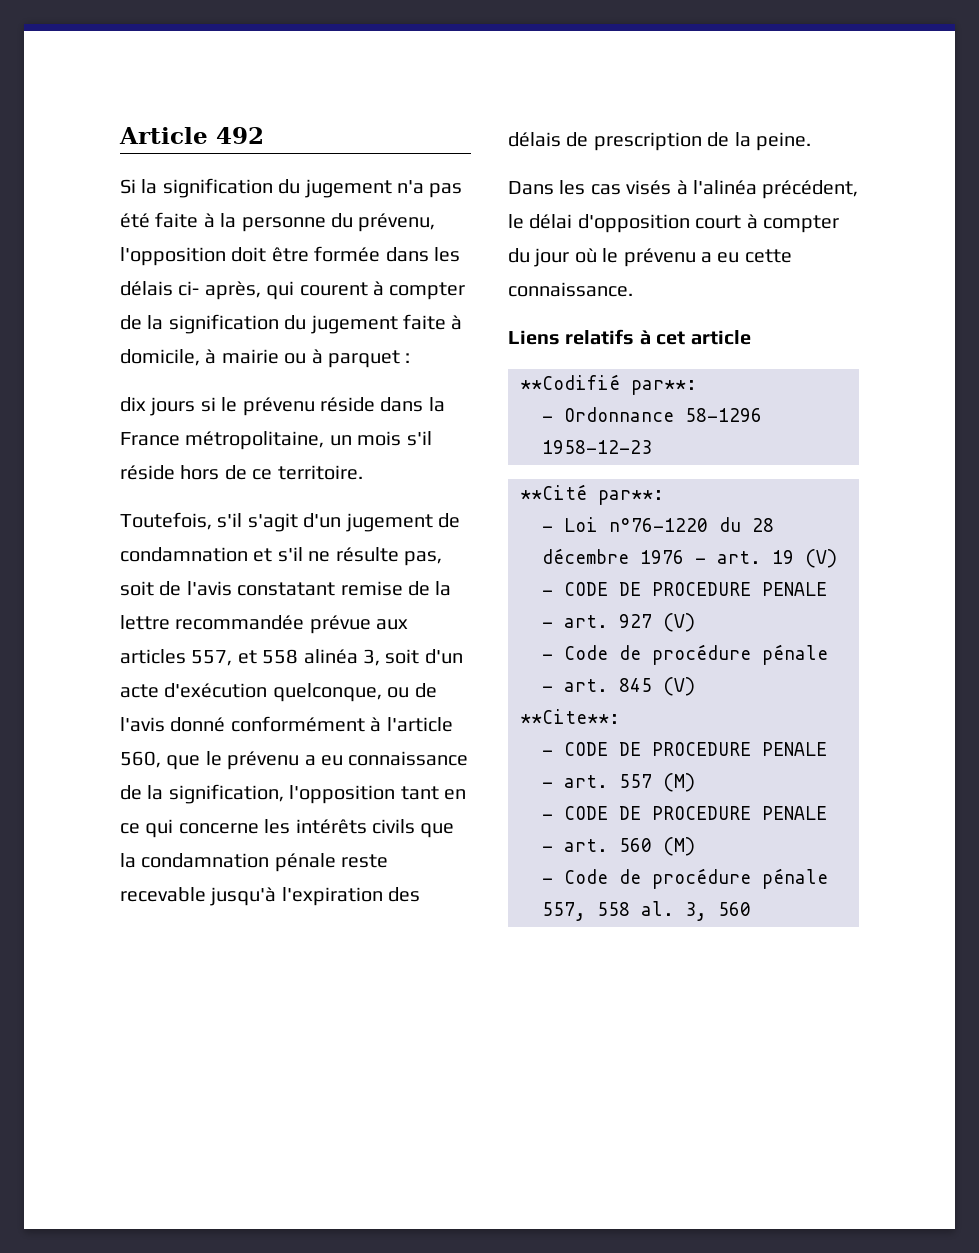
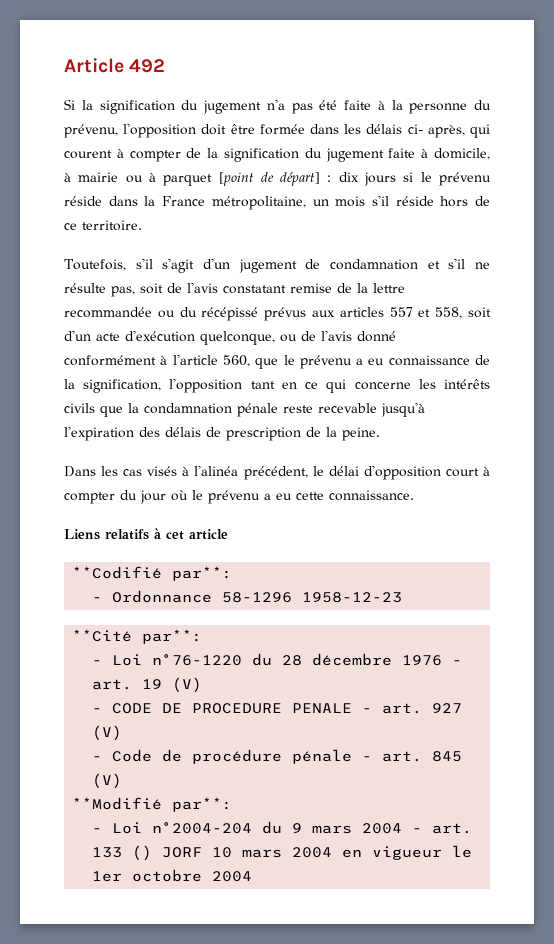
- Si la signification du jugement n'a pas été faite à la personne du prévenu, l'opposition doit être formée dans les délais ci- après, qui courent à compter de la signification du jugement faite à domicile, à mairie ou à parquet :
- dix jours si le prévenu réside dans la France métropolitaine, un mois s'il réside hors de ce territoire.
+ Si la signification du jugement n'a pas été faite à la personne du prévenu, l'opposition doit être formée dans les délais ci- après, qui courent à compter de la signification du jugement faite à domicile, à mairie ou à parquet [point de départ] : dix jours si le prévenu réside dans la France métropolitaine, un mois s'il réside hors de ce territoire.
- Toutefois, s'il s'agit d'un jugement de condamnation et s'il ne résulte pas, soit de l'avis constatant remise de la lettre recommandée prévue aux articles 557, et 558 alinéa 3, soit d'un acte d'exécution quelconque, ou de l'avis donné conformément à l'article 560, que le prévenu a eu connaissance de la signification, l'opposition tant en ce qui concerne les intérêts civils que la condamnation pénale reste recevable jusqu'à l'expiration des délais de prescription de la peine.
+ Toutefois, s'il s'agit d'un jugement de condamnation et s'il ne résulte pas, soit de l'avis constatant remise de la lettre recommandée ou du récépissé prévus aux articles 557 et 558, soit d'un acte d'exécution quelconque, ou de l'avis donné conformément à l'article 560, que le prévenu a eu connaissance de la signification, l'opposition tant en ce qui concerne les intérêts civils que la condamnation pénale reste recevable jusqu'à l'expiration des délais de prescription de la peine.
- **Cite**:
- - CODE DE PROCEDURE PENALE - art. 557 (M)
- - CODE DE PROCEDURE PENALE - art. 560 (M)
- - Code de procédure pénale 557, 558 al. 3, 560
+ **Modifié par**:
+ - Loi n°2004-204 du 9 mars 2004 - art. 133 () JORF 10 mars 2004 en vigueur le 1er octobre 2004

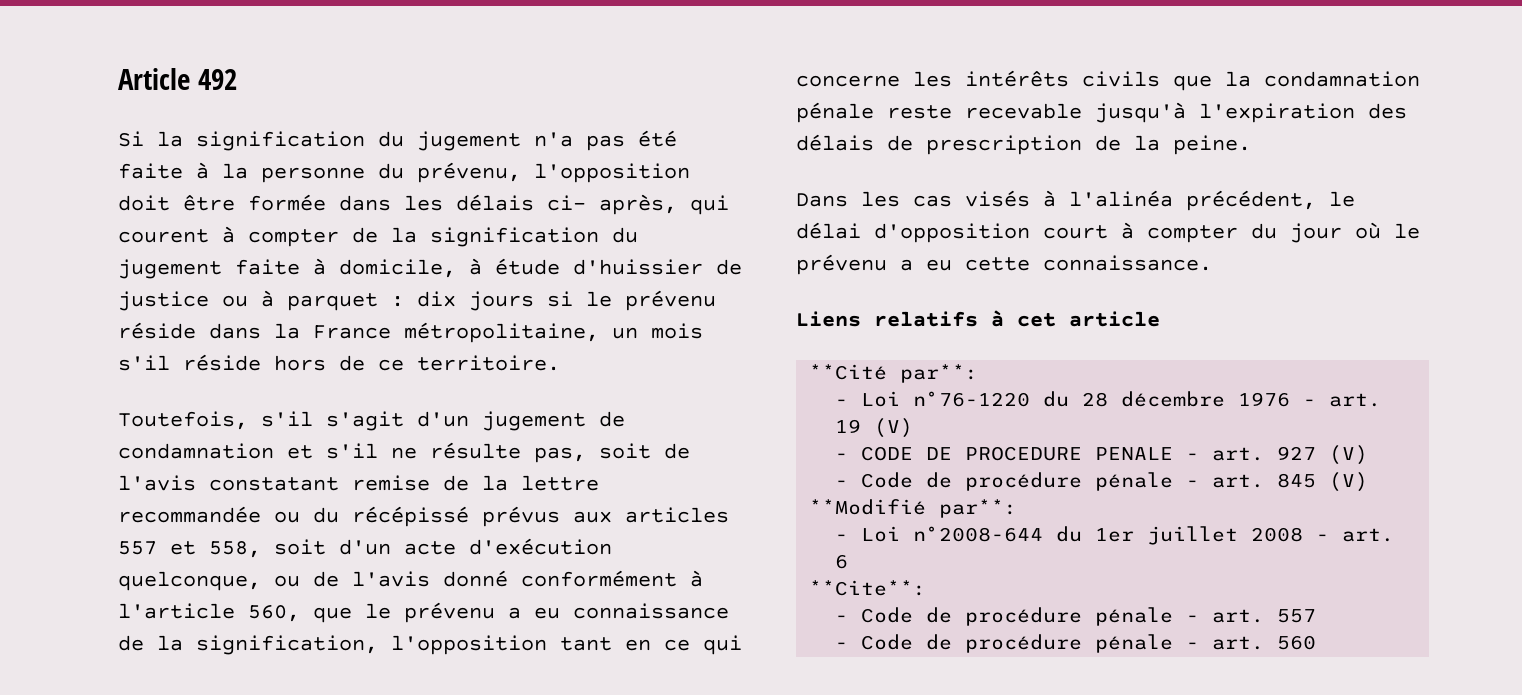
- Si la signification du jugement n'a pas été faite à la personne du prévenu, l'opposition doit être formée dans les délais ci- après, qui courent à compter de la signification du jugement faite à domicile, à mairie ou à parquet [point de départ] : dix jours si le prévenu réside dans la France métropolitaine, un mois s'il réside hors de ce territoire.
+ Si la signification du jugement n'a pas été faite à la personne du prévenu, l'opposition doit être formée dans les délais ci- après, qui courent à compter de la signification du jugement faite à domicile, à étude d'huissier de justice ou à parquet : dix jours si le prévenu réside dans la France métropolitaine, un mois s'il réside hors de ce territoire.
- **Codifié par**:
- - Ordonnance 58-1296 1958-12-23
- - Loi n°2004-204 du 9 mars 2004 - art. 133 () JORF 10 mars 2004 en vigueur le 1er octobre 2004
+ - Loi n°2008-644 du 1er juillet 2008 - art. 6
+ **Cite**:
+ - Code de procédure pénale - art. 557
+ - Code de procédure pénale - art. 560

